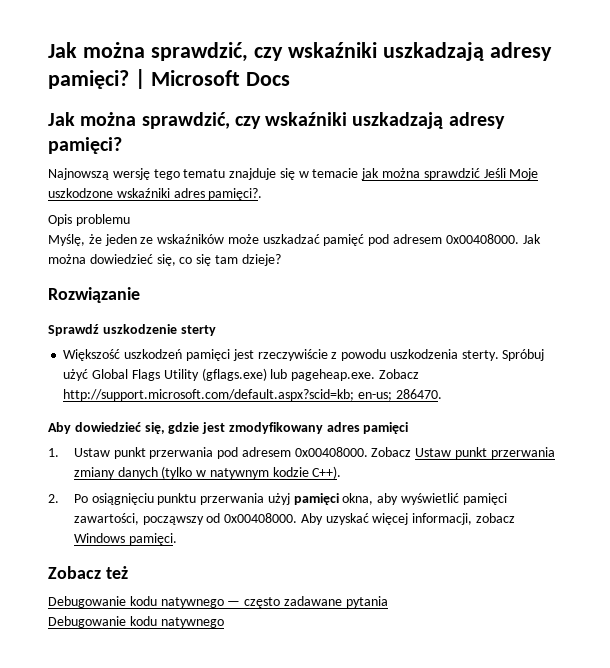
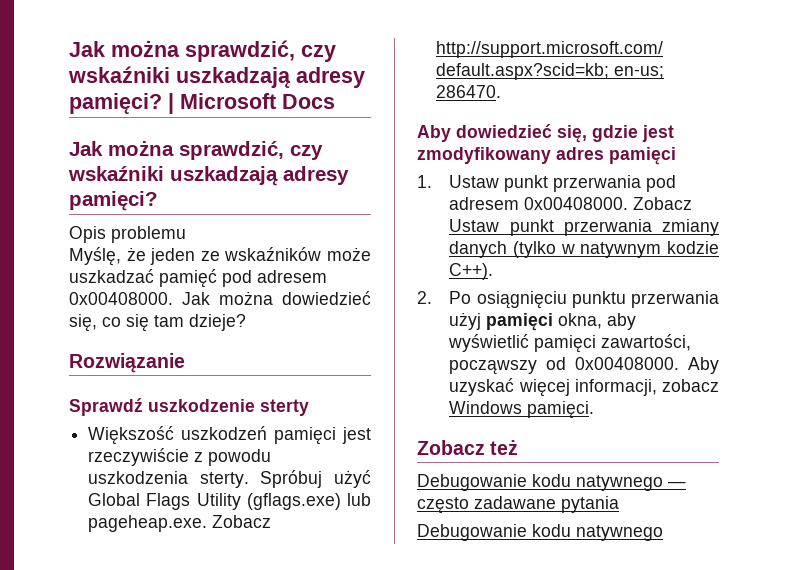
- Najnowszą wersję tego tematu znajduje się w temacie jak można sprawdzić Jeśli Moje uszkodzone wskaźniki adres pamięci?.

